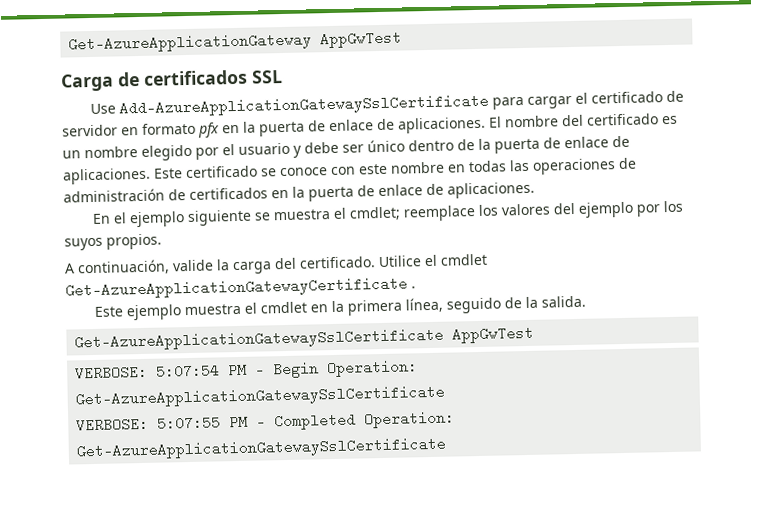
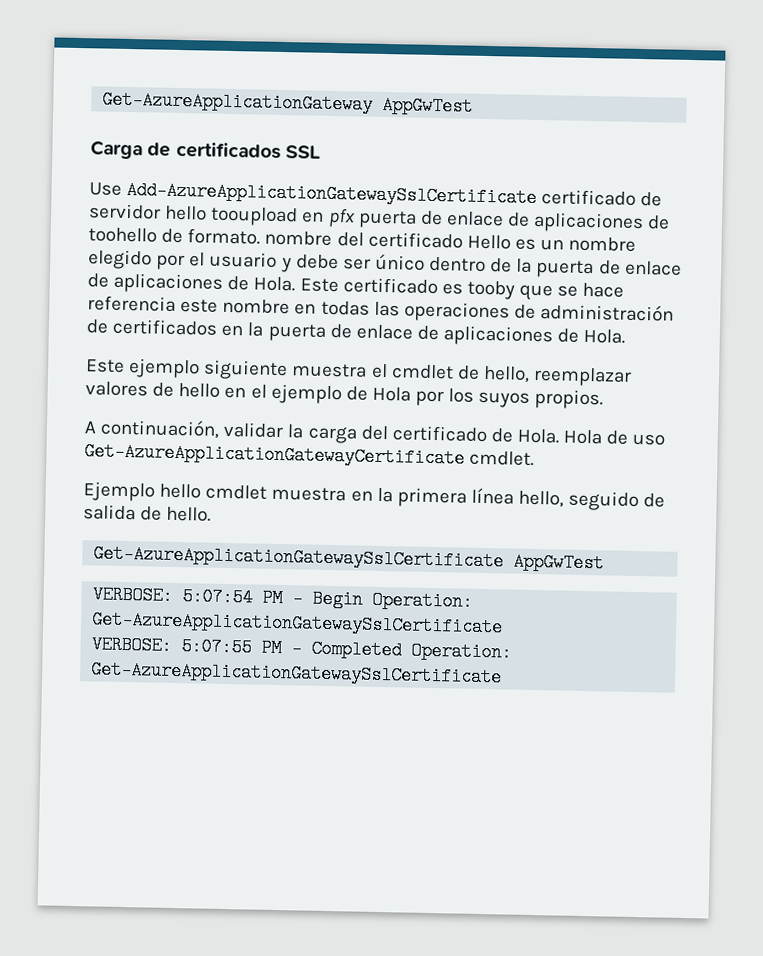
- Use Add-AzureApplicationGatewaySslCertificate para cargar el certificado de servidor en formato pfx en la puerta de enlace de aplicaciones. El nombre del certificado es un nombre elegido por el usuario y debe ser único dentro de la puerta de enlace de aplicaciones. Este certificado se conoce con este nombre en todas las operaciones de administración de certificados en la puerta de enlace de aplicaciones.
- En el ejemplo siguiente se muestra el cmdlet; reemplace los valores del ejemplo por los suyos propios.
+ Use Add-AzureApplicationGatewaySslCertificate certificado de servidor hello tooupload en pfx puerta de enlace de aplicaciones de toohello de formato. nombre del certificado Hello es un nombre elegido por el usuario y debe ser único dentro de la puerta de enlace de aplicaciones de Hola. Este certificado es tooby que se hace referencia este nombre en todas las operaciones de administración de certificados en la puerta de enlace de aplicaciones de Hola.
+ Este ejemplo siguiente muestra el cmdlet de hello, reemplazar valores de hello en el ejemplo de Hola por los suyos propios.
- A continuación, valide la carga del certificado. Utilice el cmdlet Get-AzureApplicationGatewayCertificate .
- Este ejemplo muestra el cmdlet en la primera línea, seguido de la salida.
+ A continuación, validar la carga del certificado de Hola. Hola de uso Get-AzureApplicationGatewayCertificate cmdlet.
+ Ejemplo hello cmdlet muestra en la primera línea hello, seguido de salida de hello.

